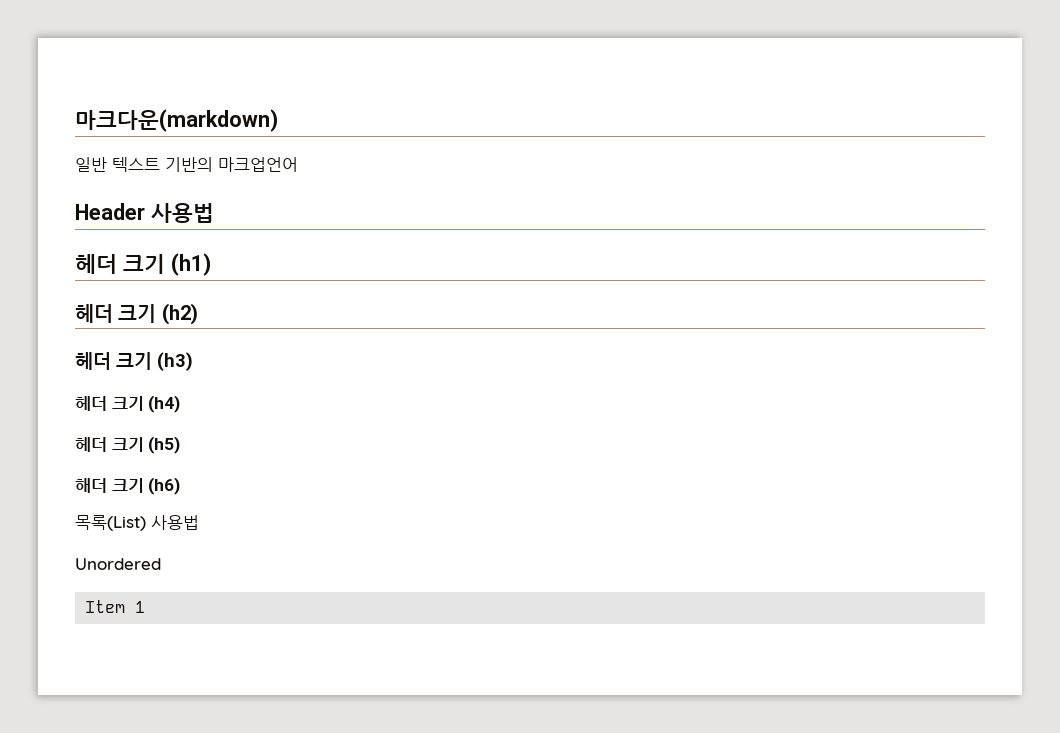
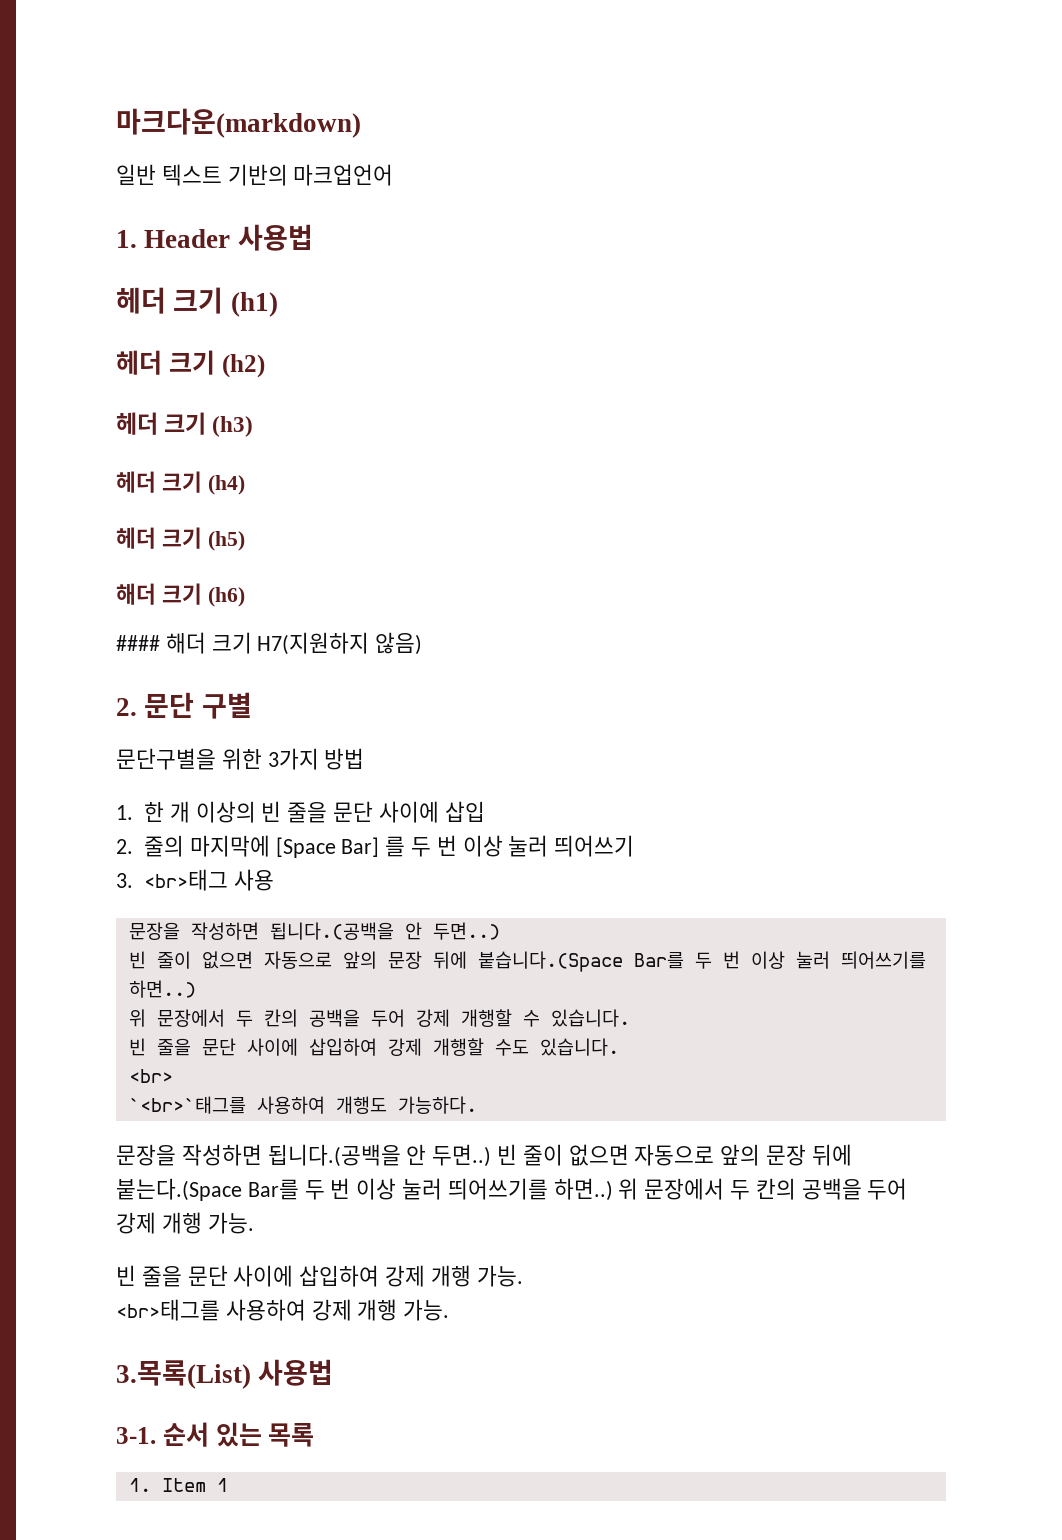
- Header 사용법
+ 1. Header 사용법
- 목록(List) 사용법
- Unordered
- Item 1
+ #### 해더 크기 H7(지원하지 않음)
+ 2. 문단 구별
+ 문단구별을 위한 3가지 방법
+ 1. 한 개 이상의 빈 줄을 문단 사이에 삽입
+ 2. 줄의 마지막에 [Space Bar] 를 두 번 이상 눌러 띄어쓰기
+ 3. <br>태그 사용
+ 문장을 작성하면 됩니다.(공백을 안 두면..)
+ 빈 줄이 없으면 자동으로 앞의 문장 뒤에 붙습니다.(Space Bar를 두 번 이상 눌러 띄어쓰기를 하면..)
+ 위 문장에서 두 칸의 공백을 두어 강제 개행할 수 있습니다.
+ 빈 줄을 문단 사이에 삽입하여 강제 개행할 수도 있습니다.
+ <br>
+ `<br>`태그를 사용하여 개행도 가능하다.
+ 문장을 작성하면 됩니다.(공백을 안 두면..) 빈 줄이 없으면 자동으로 앞의 문장 뒤에 붙는다.(Space Bar를 두 번 이상 눌러 띄어쓰기를 하면..) 위 문장에서 두 칸의 공백을 두어 강제 개행 가능.
+ 빈 줄을 문단 사이에 삽입하여 강제 개행 가능.
+ <br>태그를 사용하여 강제 개행 가능.
+ 3.목록(List) 사용법
+ 3-1. 순서 있는 목록
+ 1. Item 1

